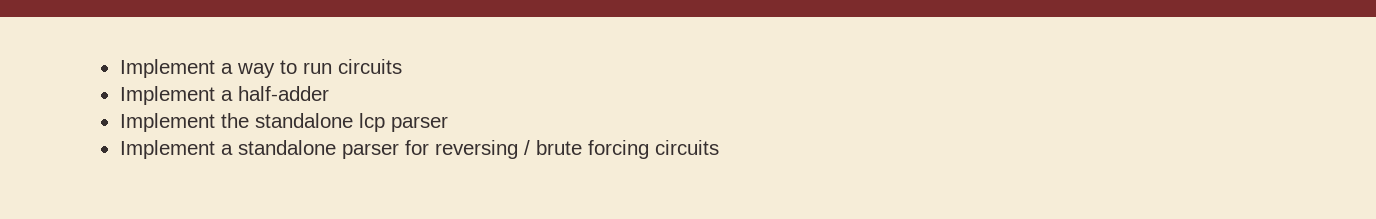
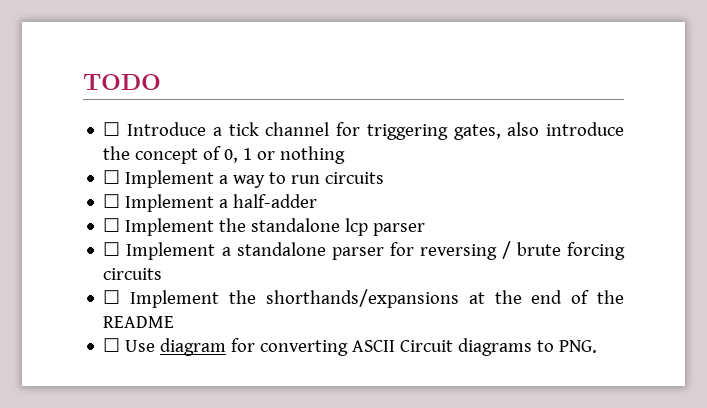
- Implement a way to run circuits
+ TODO
+ ☐ Introduce a tick channel for triggering gates, also introduce the concept of 0, 1 or nothing
+ ☐ Implement a way to run circuits
- Implement a half-adder
+ ☐ Implement a half-adder
- Implement the standalone lcp parser
+ ☐ Implement the standalone lcp parser
- Implement a standalone parser for reversing / brute forcing circuits
+ ☐ Implement a standalone parser for reversing / brute forcing circuits
+ ☐ Implement the shorthands/expansions at the end of the README
+ ☐ Use diagram for converting ASCII Circuit diagrams to PNG.

